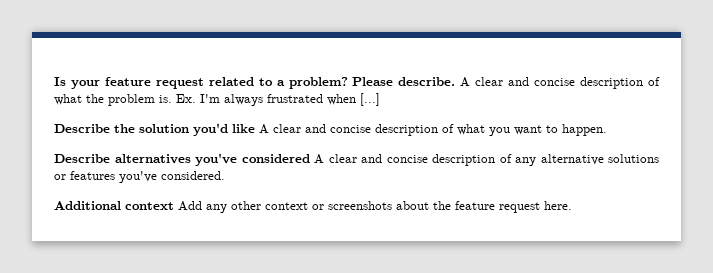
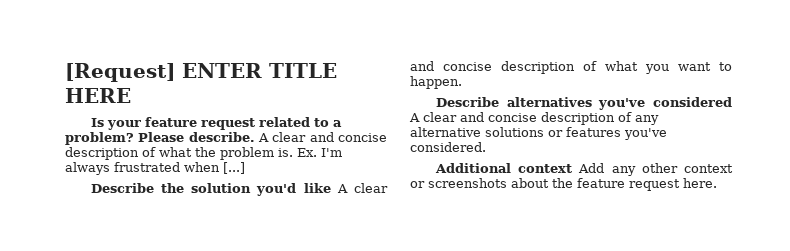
+ [Request] ENTER TITLE HERE

